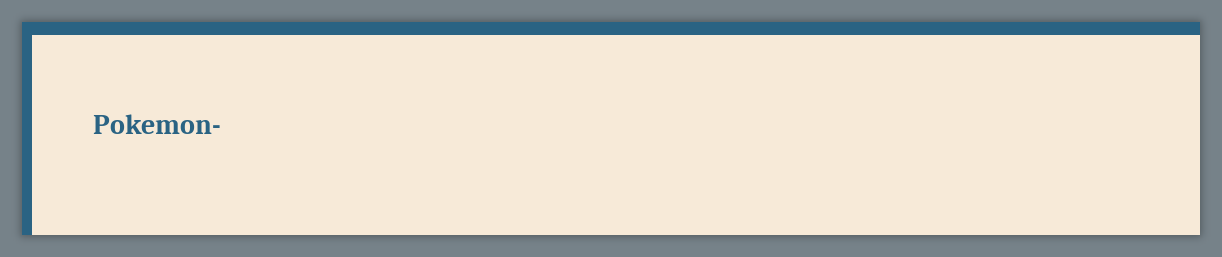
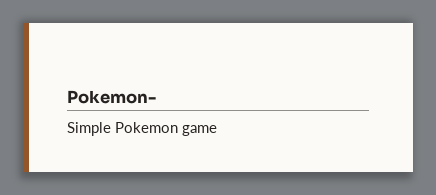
+ Simple Pokemon game

